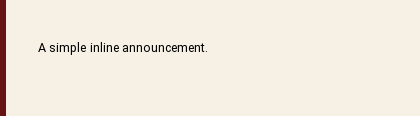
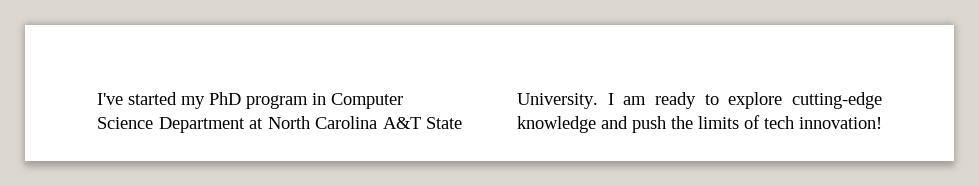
- A simple inline announcement.
+ I've started my PhD program in Computer Science Department at North Carolina A&T State University. I am ready to explore cutting-edge knowledge and push the limits of tech innovation!

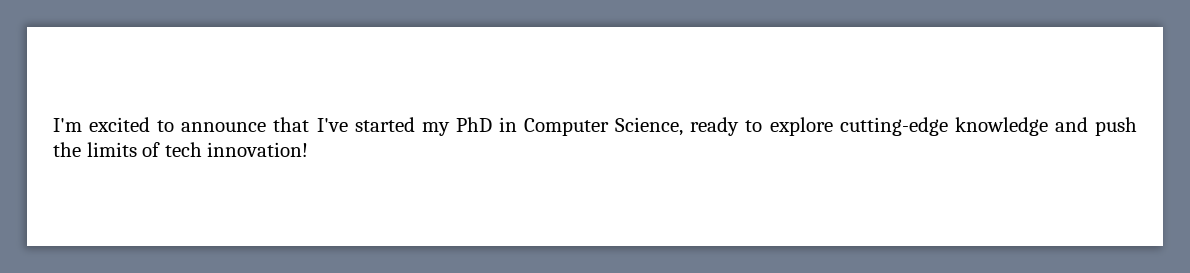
- I've started my PhD program in Computer Science Department at North Carolina A&T State University. I am ready to explore cutting-edge knowledge and push the limits of tech innovation!
+ I'm excited to announce that I've started my PhD in Computer Science, ready to explore cutting-edge knowledge and push the limits of tech innovation!

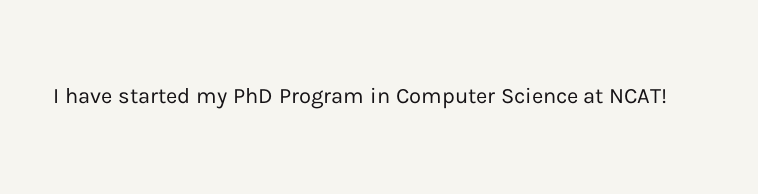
- I'm excited to announce that I've started my PhD in Computer Science, ready to explore cutting-edge knowledge and push the limits of tech innovation!
+ I have started my PhD Program in Computer Science at NCAT!

